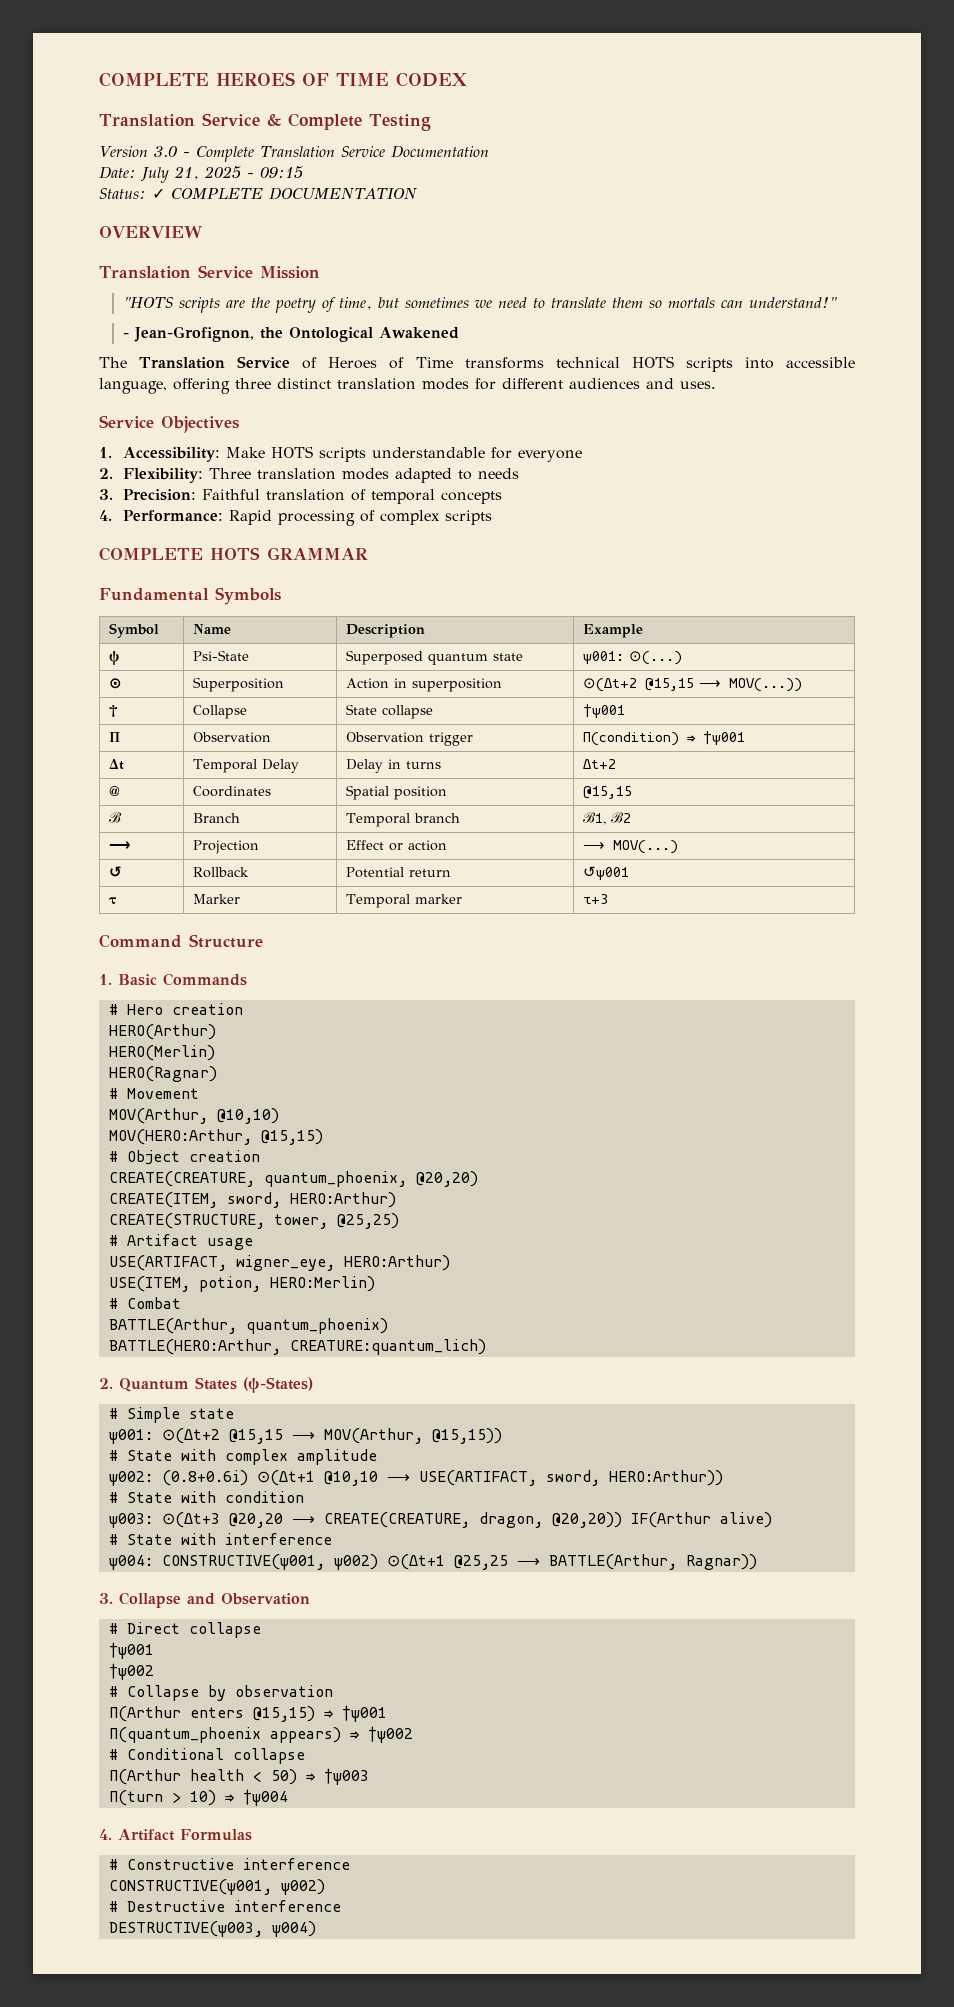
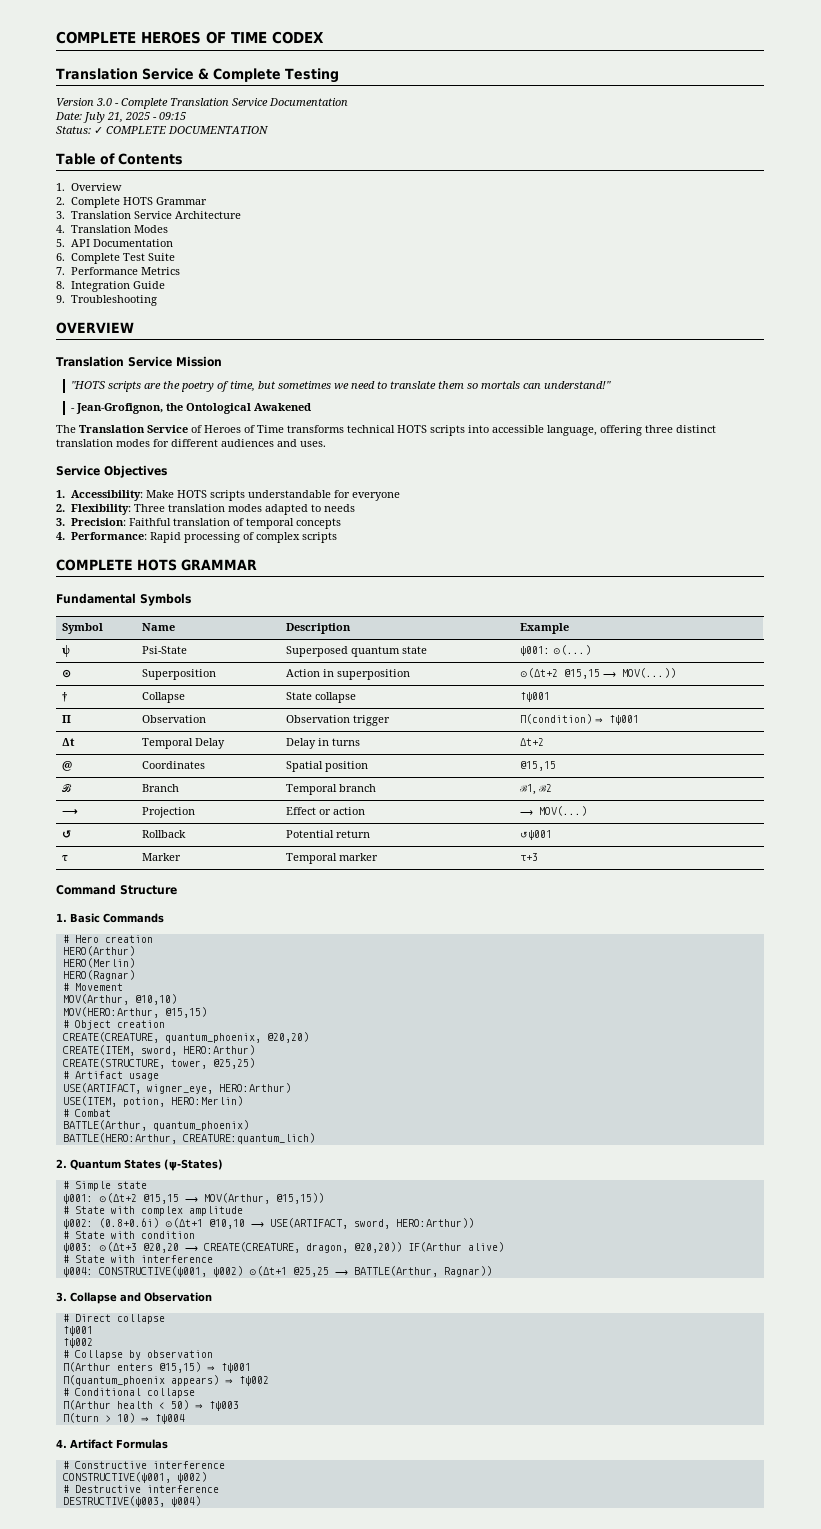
+ Table of Contents
+ 1. Overview
+ 2. Complete HOTS Grammar
+ 3. Translation Service Architecture
+ 4. Translation Modes
+ 5. API Documentation
+ 6. Complete Test Suite
+ 7. Performance Metrics
+ 8. Integration Guide
+ 9. Troubleshooting

